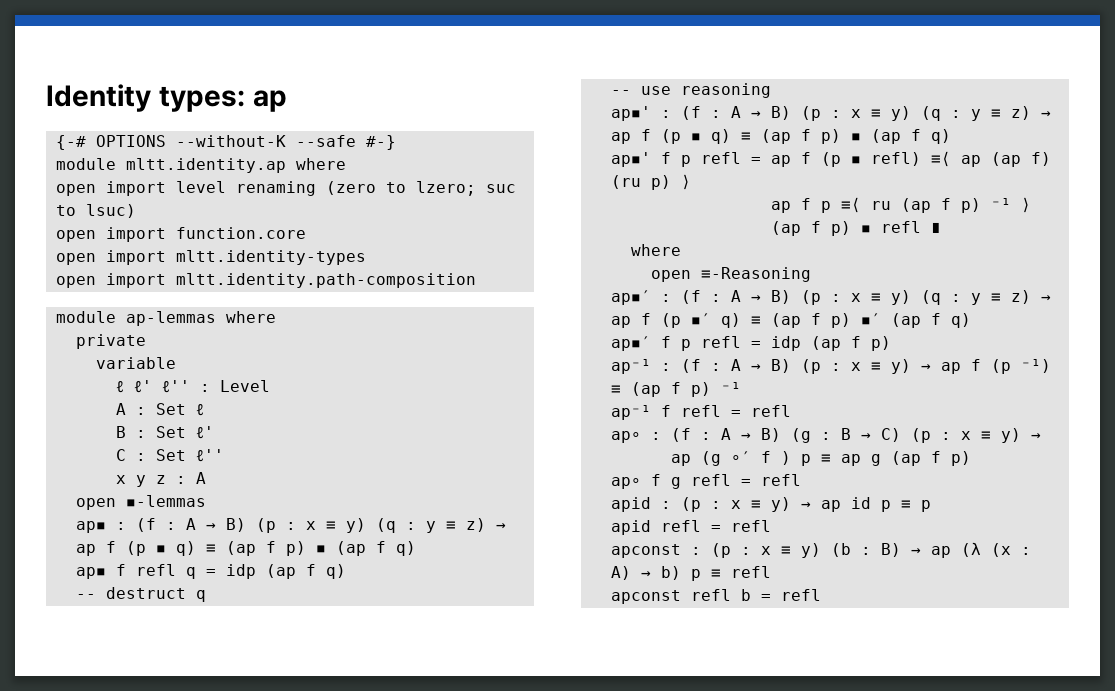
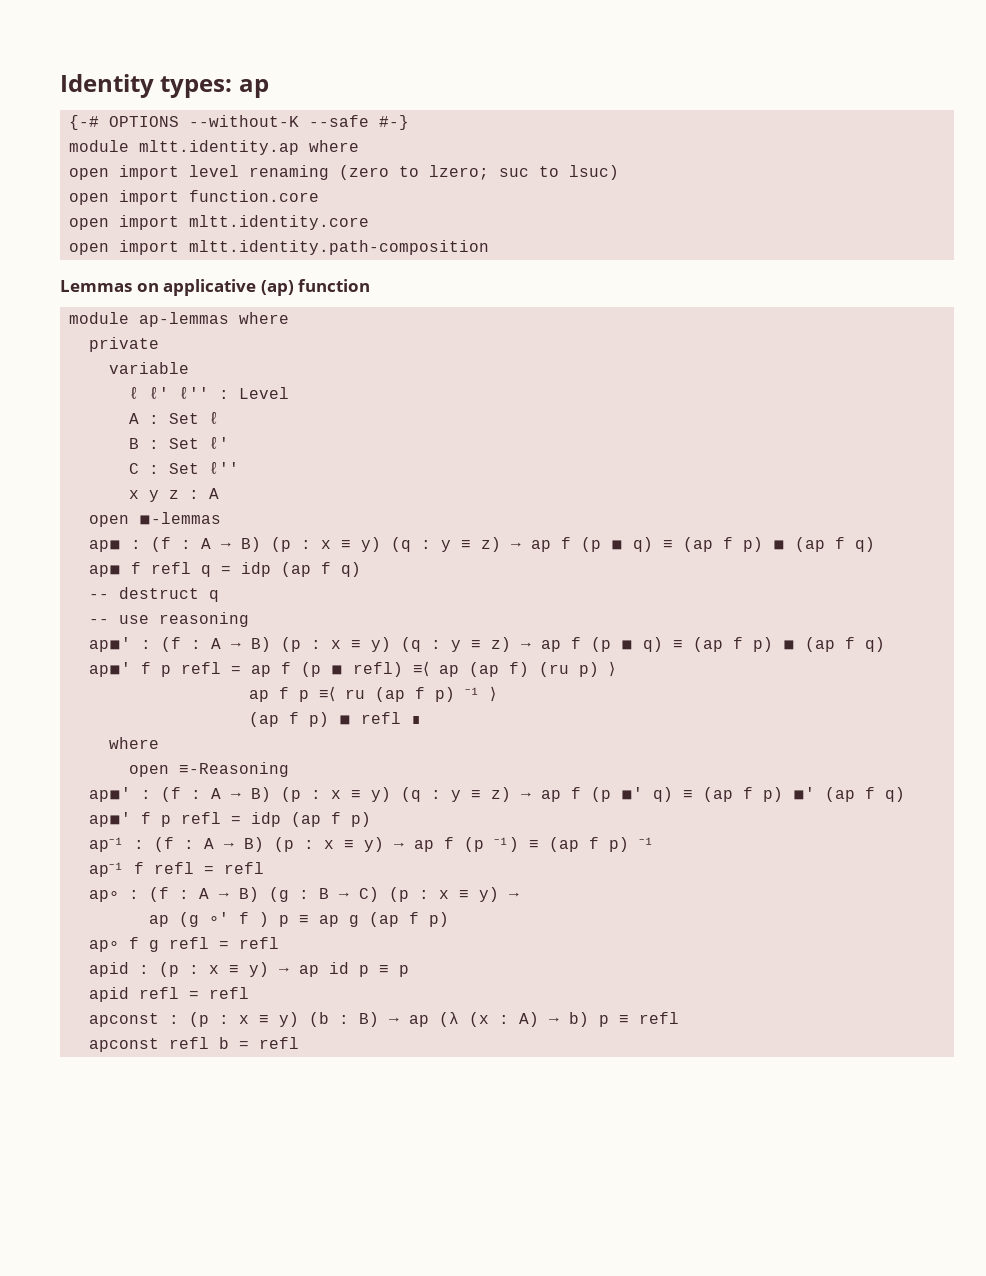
- open import mltt.identity-types
+ open import mltt.identity.core
+ Lemmas on applicative (ap) function

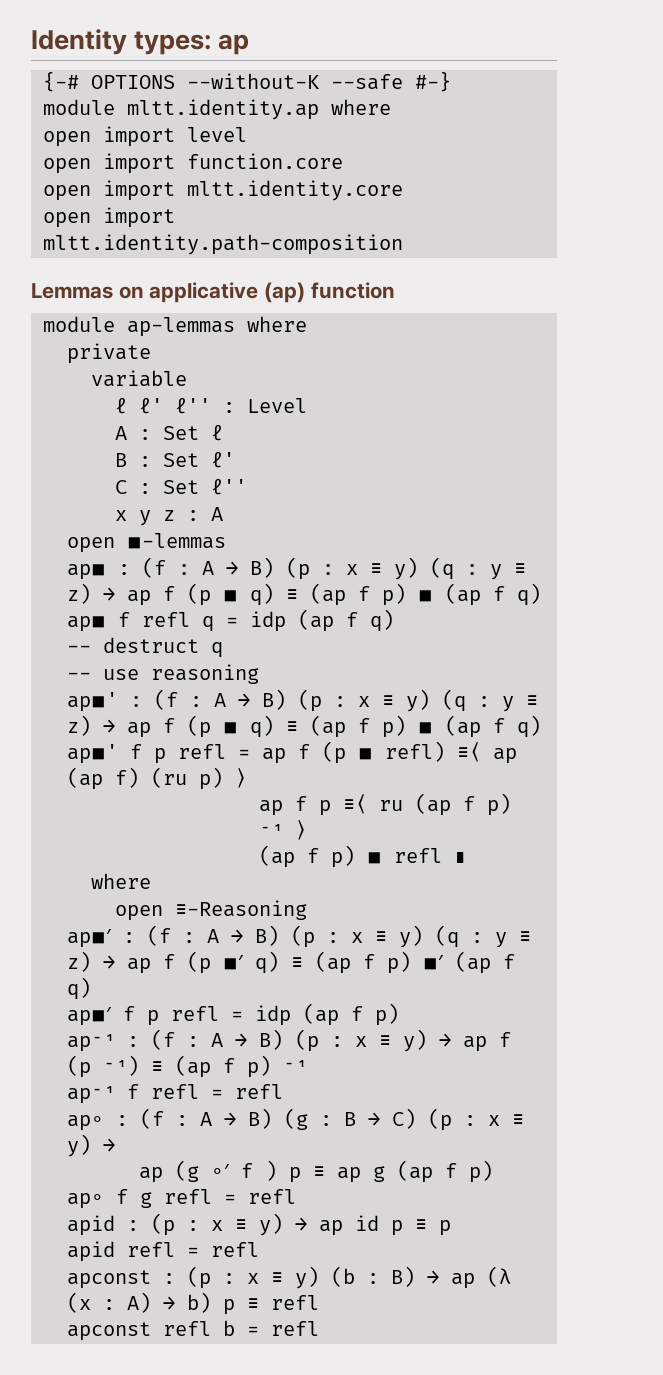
- open import level renaming (zero to lzero; suc to lsuc)
+ open import level

